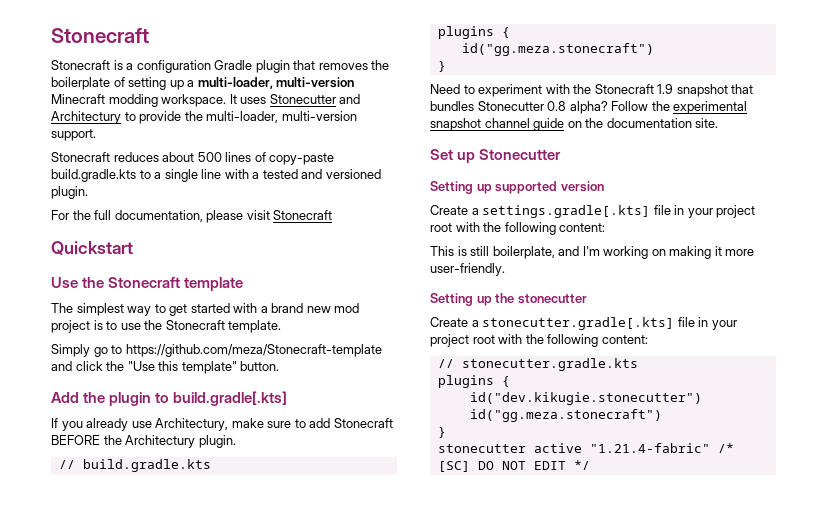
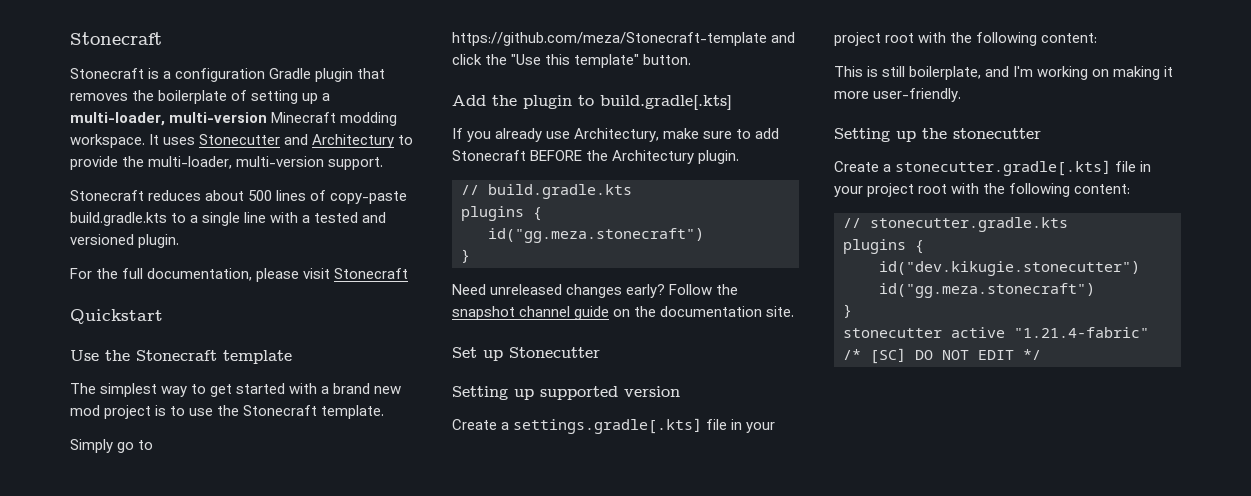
- Need to experiment with the Stonecraft 1.9 snapshot that bundles Stonecutter 0.8 alpha?
+ Need unreleased changes early?
- Follow the experimental snapshot channel guide on the documentation site.
+ Follow the snapshot channel guide on the documentation site.

